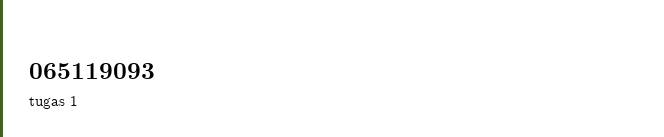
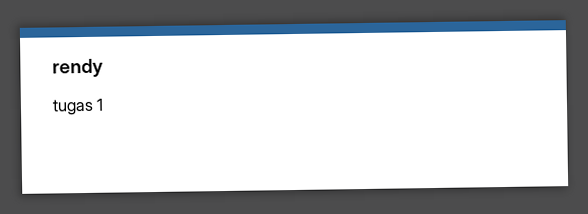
- 065119093
+ rendy

